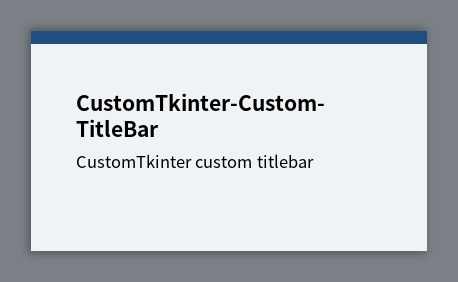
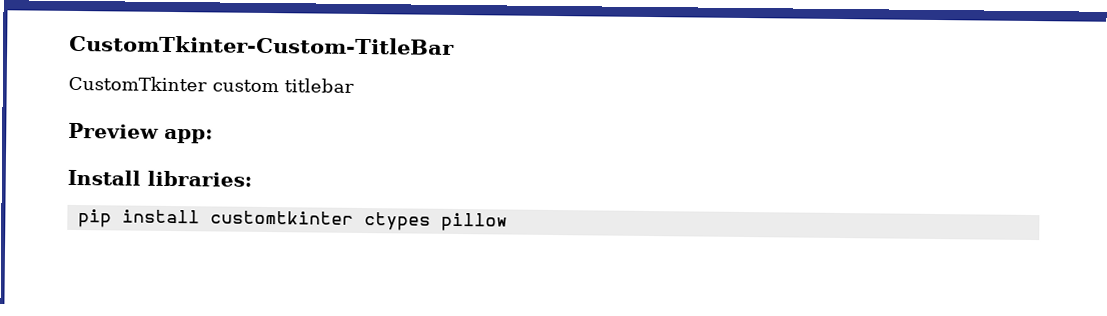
+ Preview app:
+ Install libraries:
+ pip install customtkinter ctypes pillow

